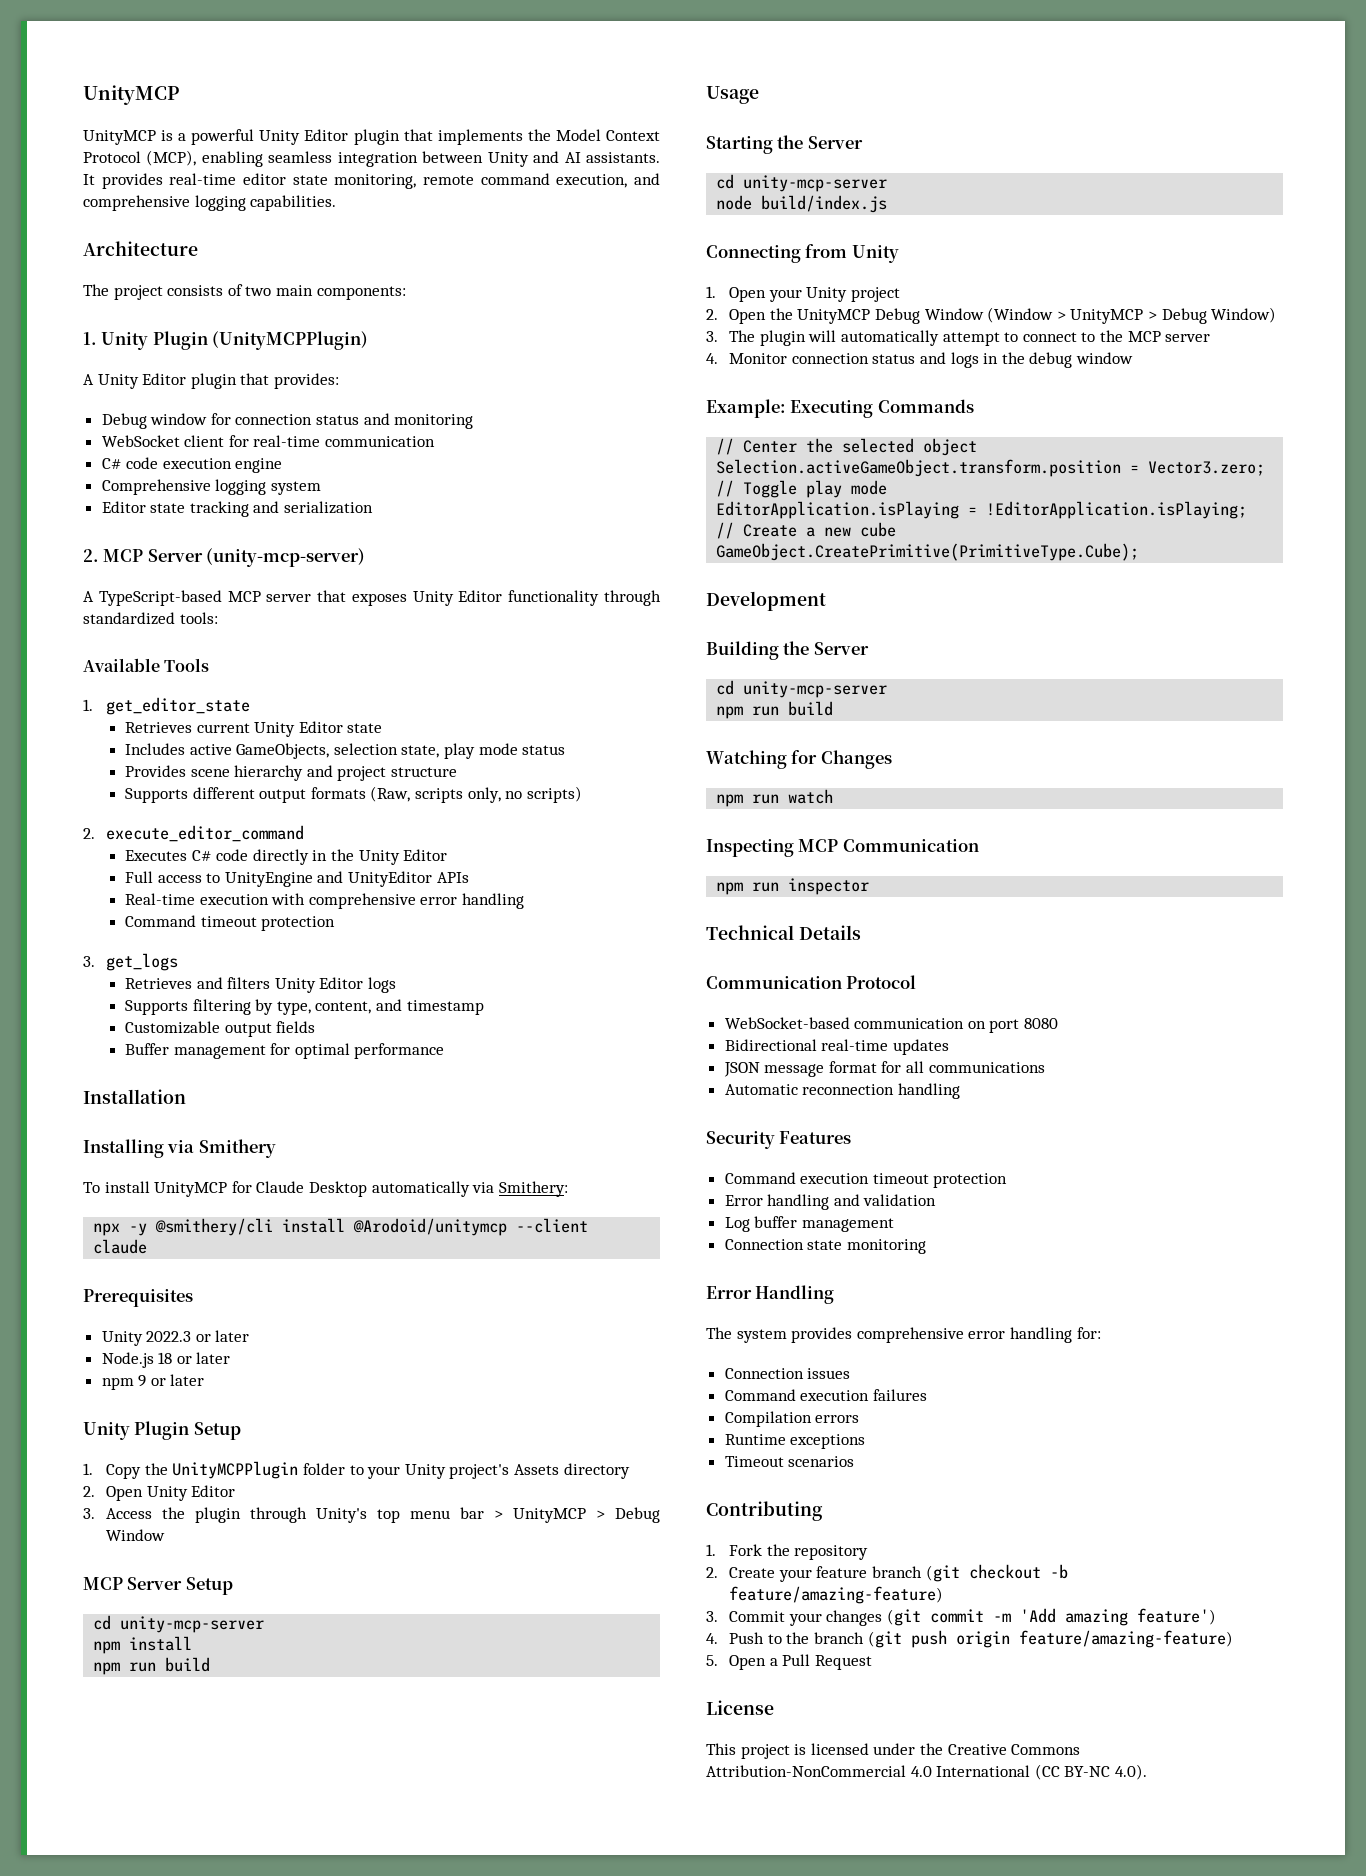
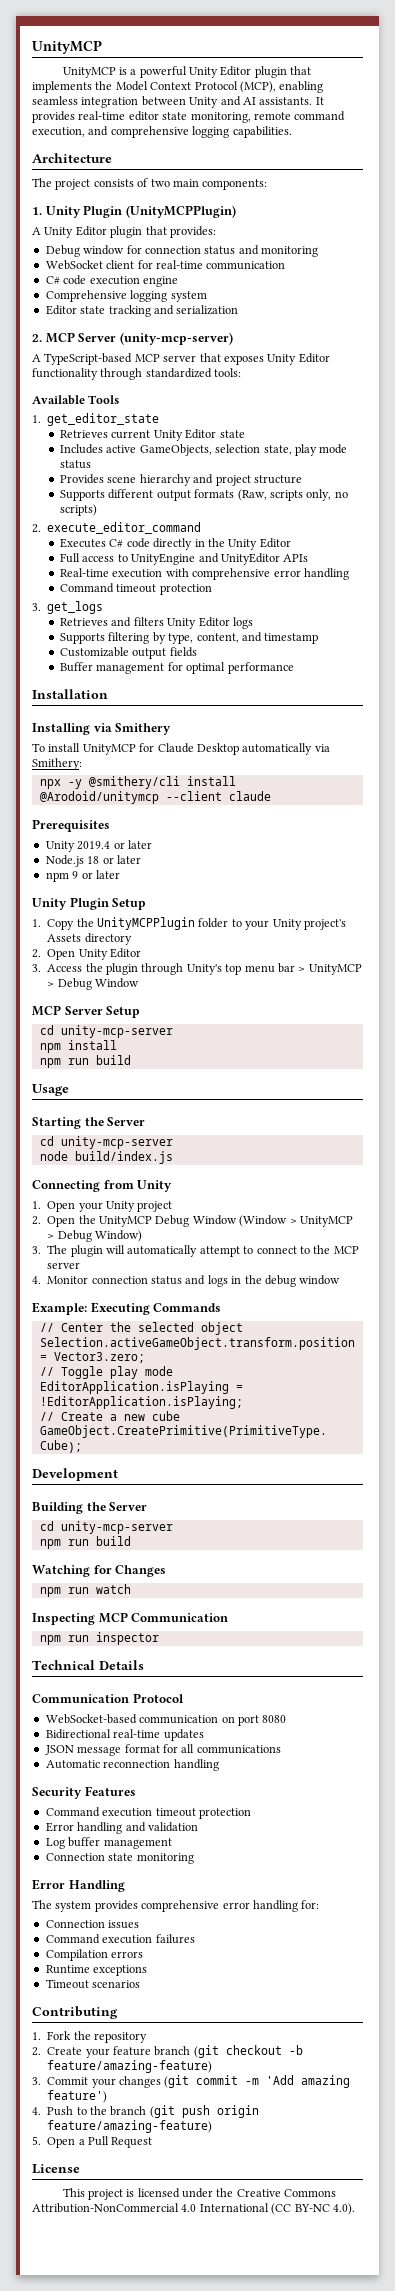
- Unity 2022.3 or later
+ Unity 2019.4 or later

